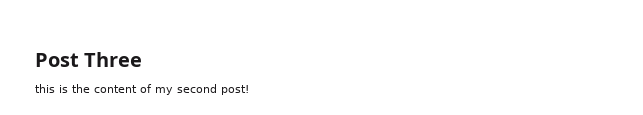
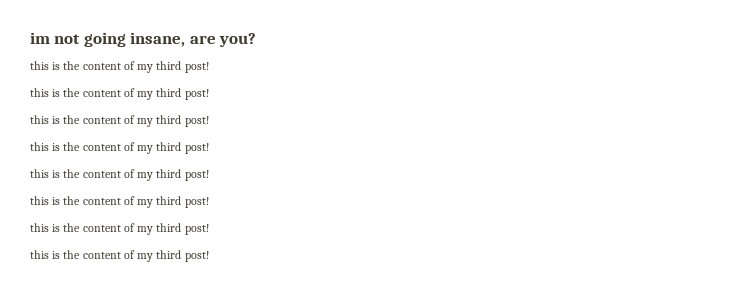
- Post Three
- this is the content of my second post!
+ im not going insane, are you?
+ this is the content of my third post!
+ this is the content of my third post!
+ this is the content of my third post!
+ this is the content of my third post!
+ this is the content of my third post!
+ this is the content of my third post!
+ this is the content of my third post!
+ this is the content of my third post!

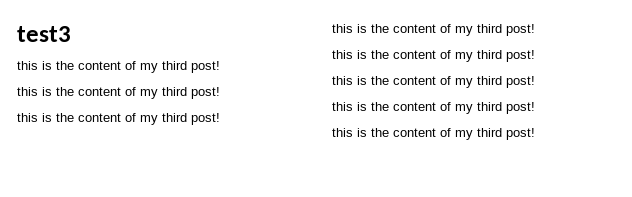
- im not going insane, are you?
+ test3

